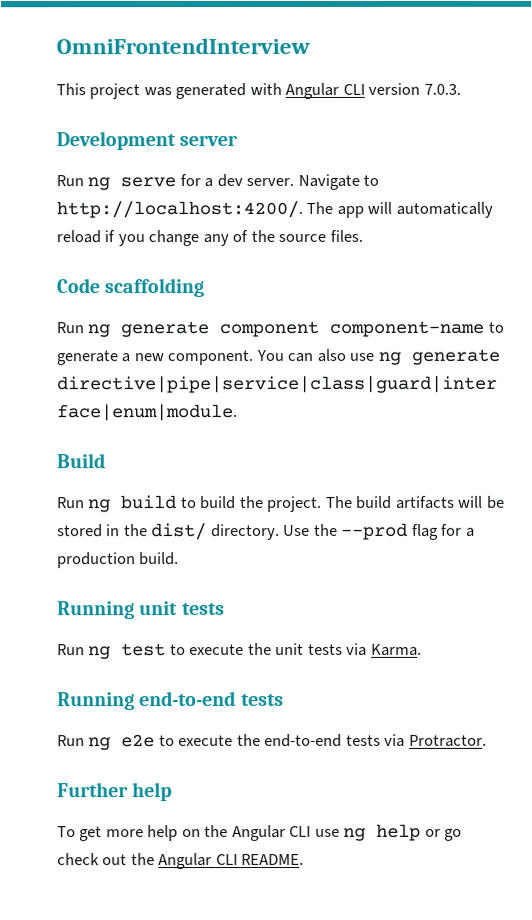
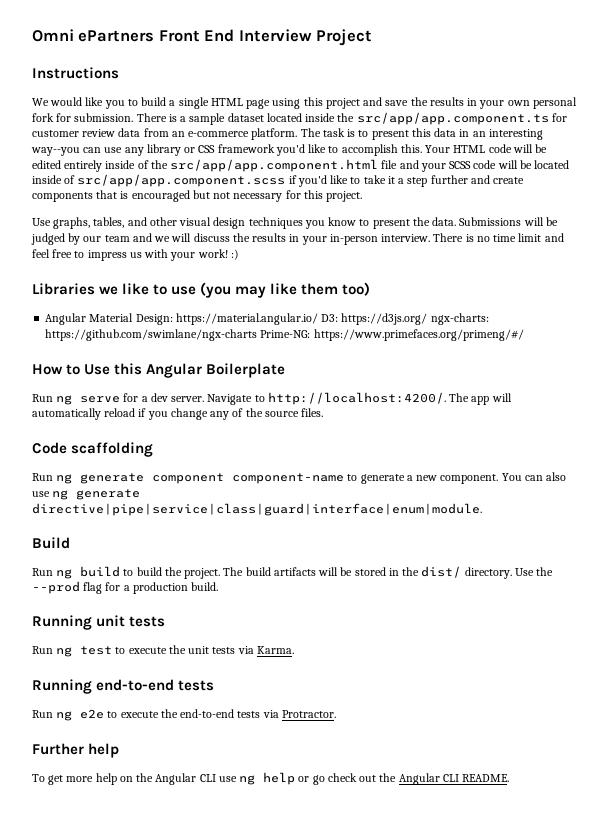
- OmniFrontendInterview
- This project was generated with Angular CLI version 7.0.3.
- Development server
+ Omni ePartners Front End Interview Project
+ Instructions
+ We would like you to build a single HTML page using this project and save the results in your own personal fork for submission. There is a sample dataset located inside the src/app/app.component.ts for customer review data from an e-commerce platform. The task is to present this data in an interesting way--you can use any library or CSS framework you'd like to accomplish this. Your HTML code will be edited entirely inside of the src/app/app.component.html file and your SCSS code will be located inside of src/app/app.component.scss if you'd like to take it a step further and create components that is encouraged but not necessary for this project.
+ Use graphs, tables, and other visual design techniques you know to present the data. Submissions will be judged by our team and we will discuss the results in your in-person interview. There is no time limit and feel free to impress us with your work! :)
+ Libraries we like to use (you may like them too)
+ Angular Material Design: https://material.angular.io/ D3: https://d3js.org/ ngx-charts: https://github.com/swimlane/ngx-charts Prime-NG: https://www.primefaces.org/primeng/#/
+ How to Use this Angular Boilerplate

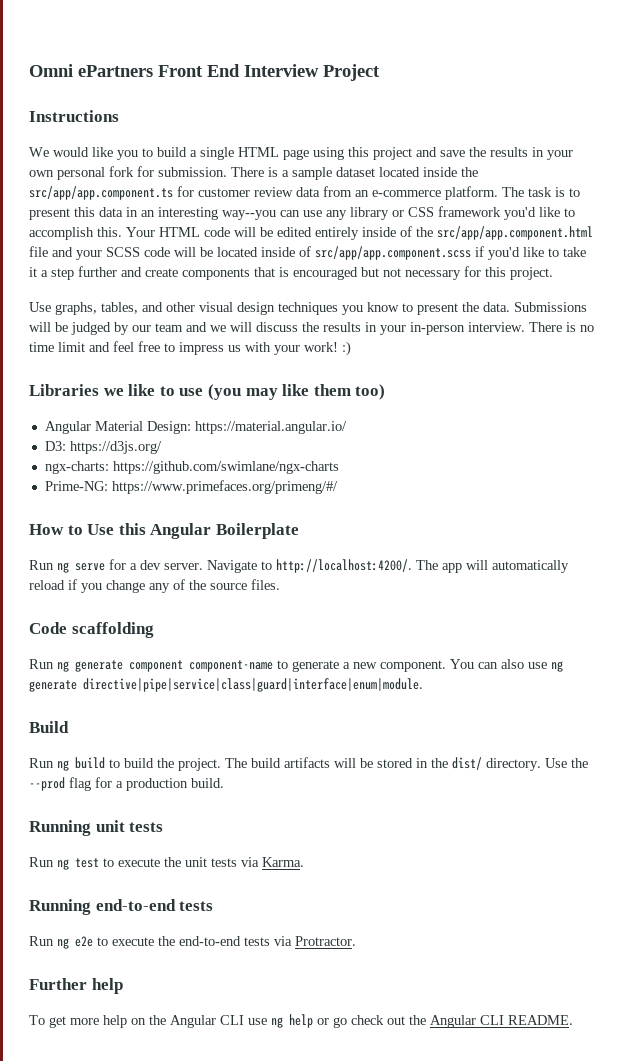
- Angular Material Design: https://material.angular.io/ D3: https://d3js.org/ ngx-charts: https://github.com/swimlane/ngx-charts Prime-NG: https://www.primefaces.org/primeng/#/
+ Angular Material Design: https://material.angular.io/
+ D3: https://d3js.org/
+ ngx-charts: https://github.com/swimlane/ngx-charts
+ Prime-NG: https://www.primefaces.org/primeng/#/

